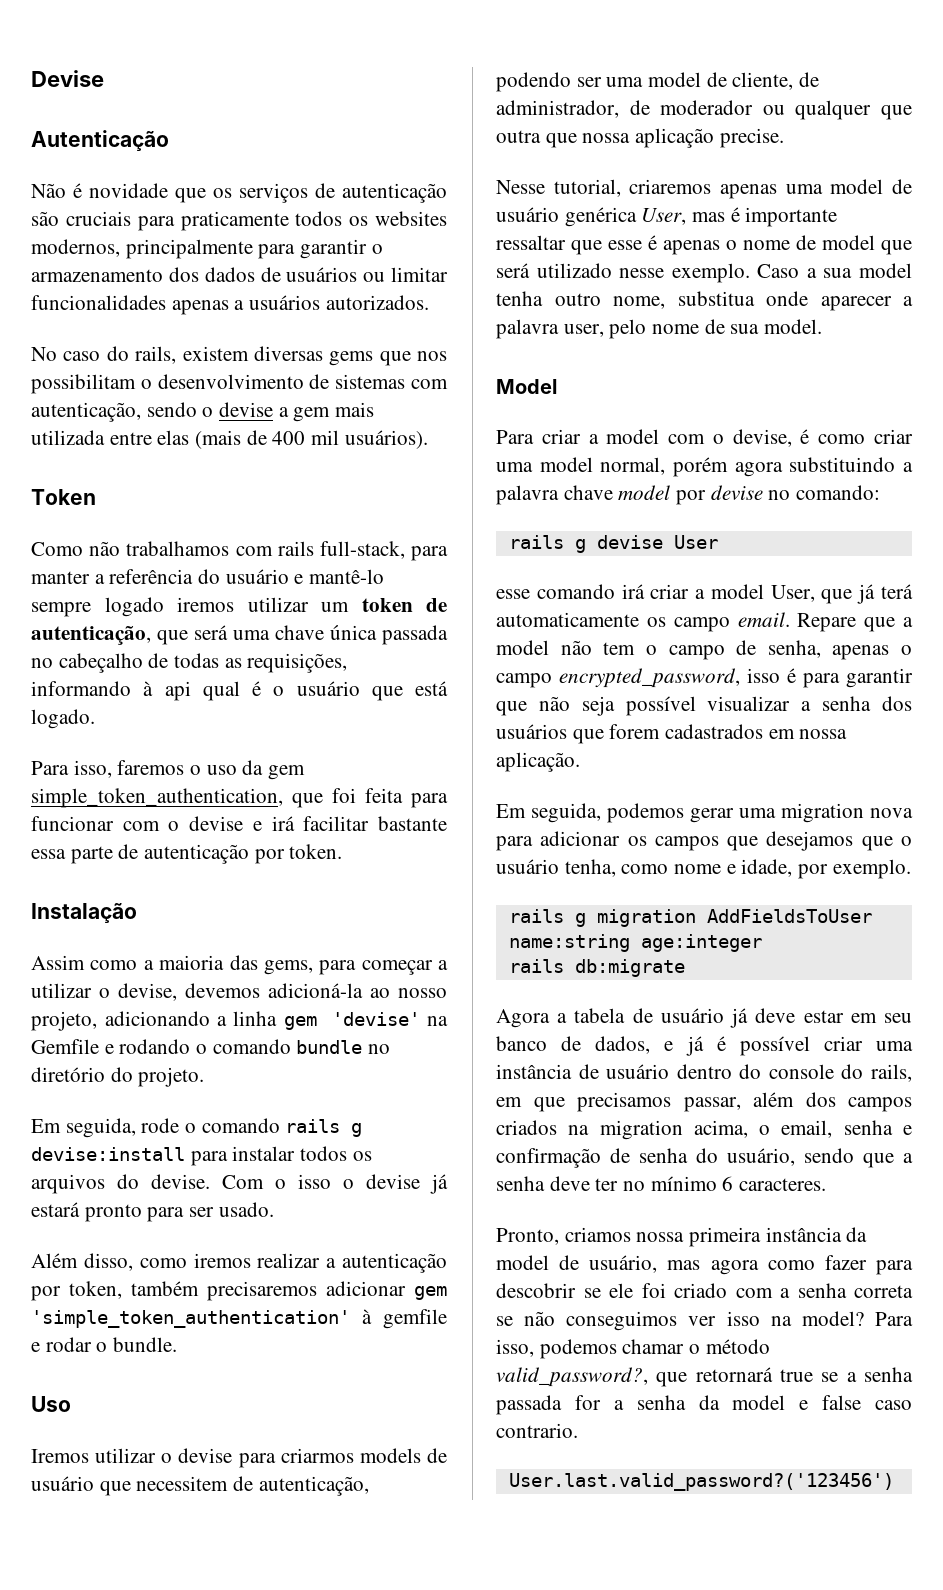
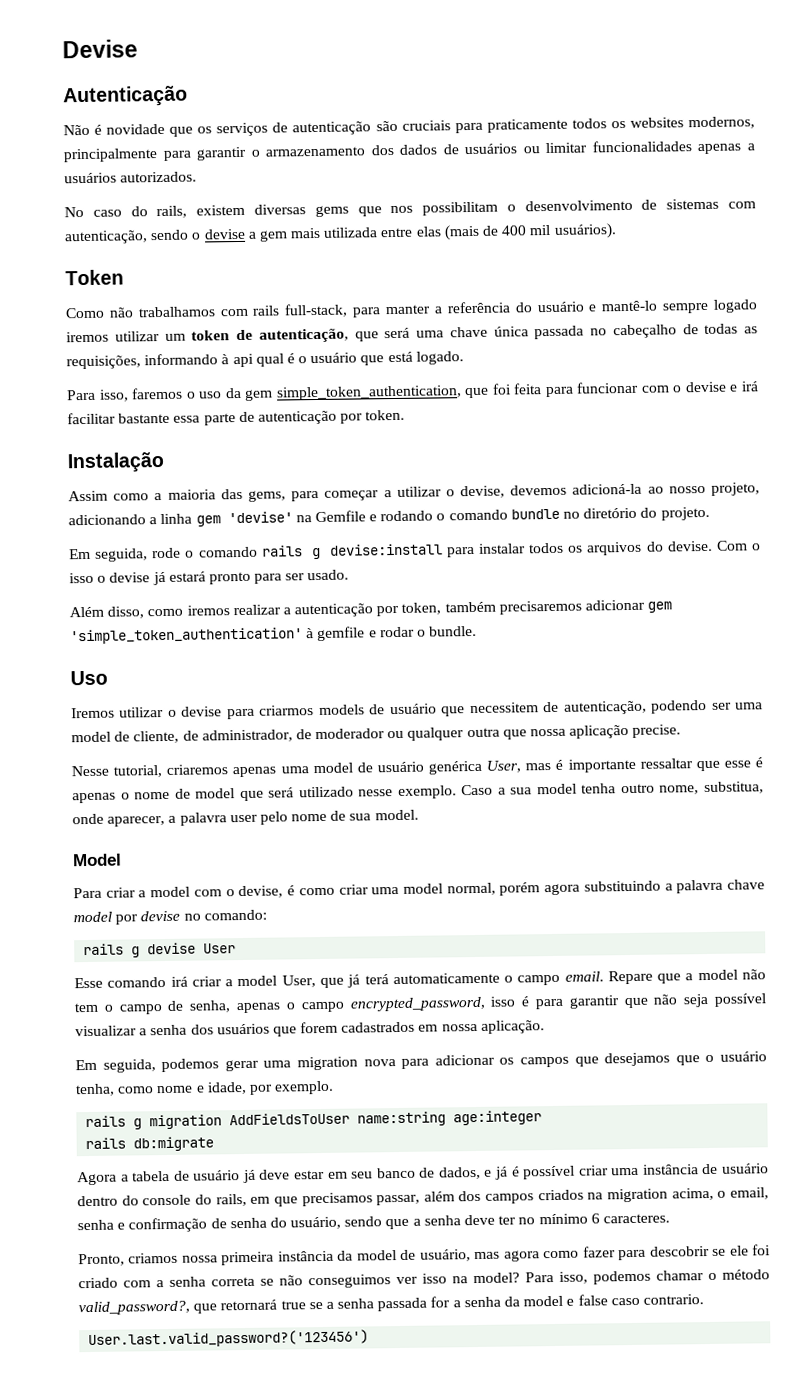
- Iremos utilizar o devise para criarmos models de usuário que necessitem de autenticação, podendo ser uma model de cliente, de administrador, de moderador ou qualquer que outra que nossa aplicação precise.
+ Iremos utilizar o devise para criarmos models de usuário que necessitem de autenticação, podendo ser uma model de cliente, de administrador, de moderador ou qualquer outra que nossa aplicação precise.
- Caso a sua model tenha outro nome, substitua onde aparecer a palavra user, pelo nome de sua model.
+ Caso a sua model tenha outro nome, substitua, onde aparecer, a palavra user pelo nome de sua model.
- esse comando irá criar a model User, que já terá automaticamente os campo email.
+ Esse comando irá criar a model User, que já terá automaticamente o campo email.

